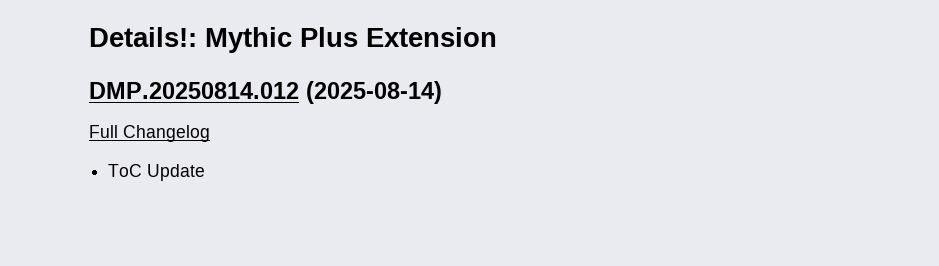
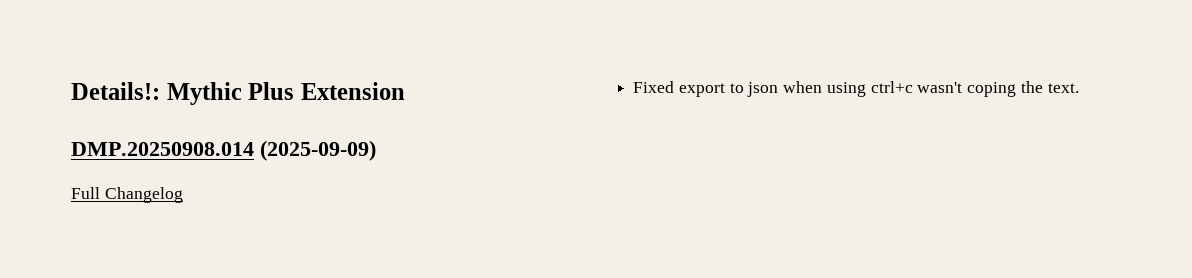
- DMP.20250814.012 (2025-08-14)
+ DMP.20250908.014 (2025-09-09)
- ToC Update
+ Fixed export to json when using ctrl+c wasn't coping the text.

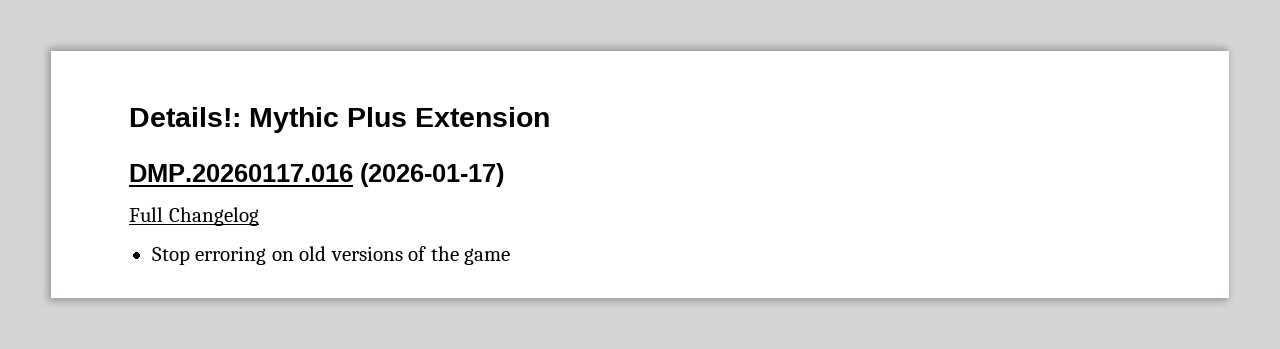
- DMP.20250908.014 (2025-09-09)
+ DMP.20260117.016 (2026-01-17)
- Fixed export to json when using ctrl+c wasn't coping the text.
+ Stop erroring on old versions of the game

